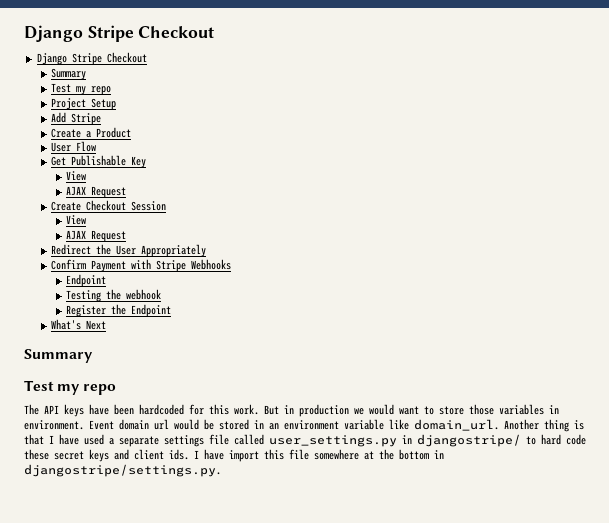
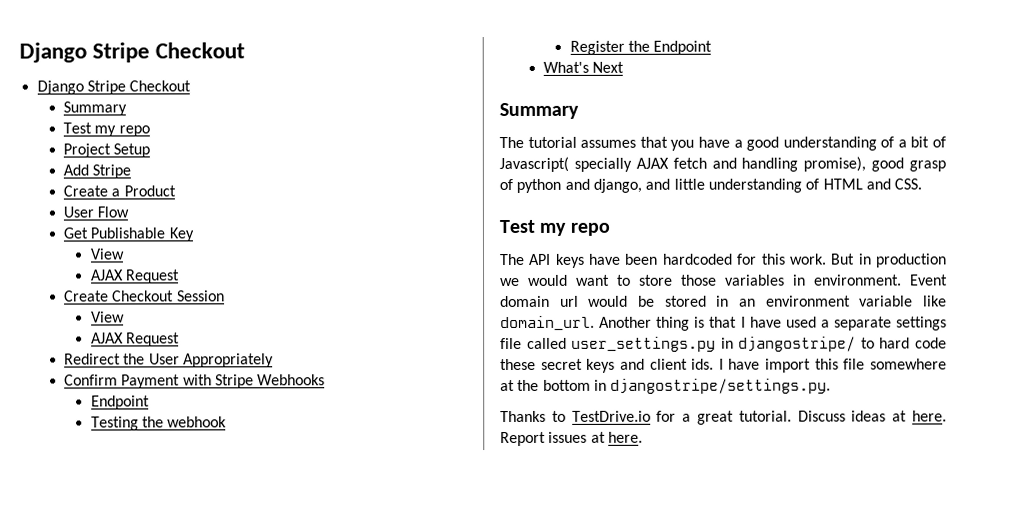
+ The tutorial assumes that you have a good understanding of a bit of Javascript( specially AJAX fetch and handling promise), good grasp of python and django, and little understanding of HTML and CSS.
+ Thanks to TestDrive.io for a great tutorial. Discuss ideas at here. Report issues at here.

